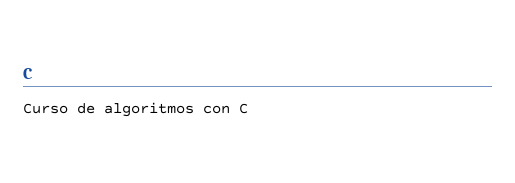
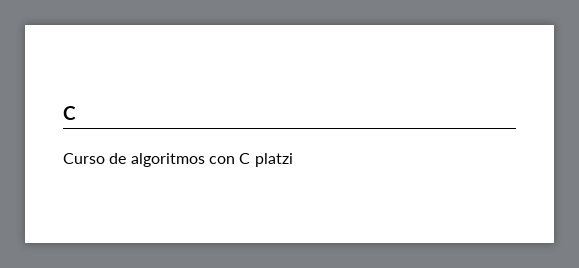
- Curso de algoritmos con C
+ Curso de algoritmos con C platzi

